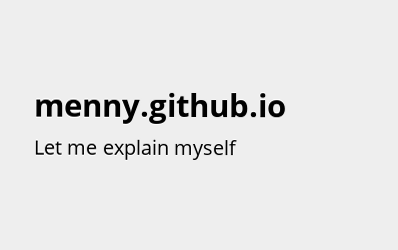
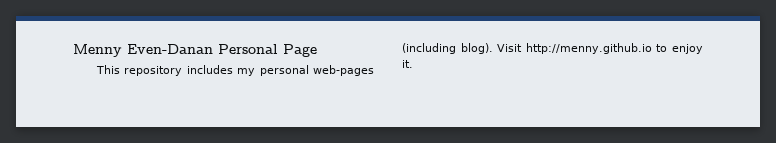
- menny.github.io
- Let me explain myself
+ Menny Even-Danan Personal Page
+ This repository includes my personal web-pages (including blog). Visit http://menny.github.io to enjoy it.

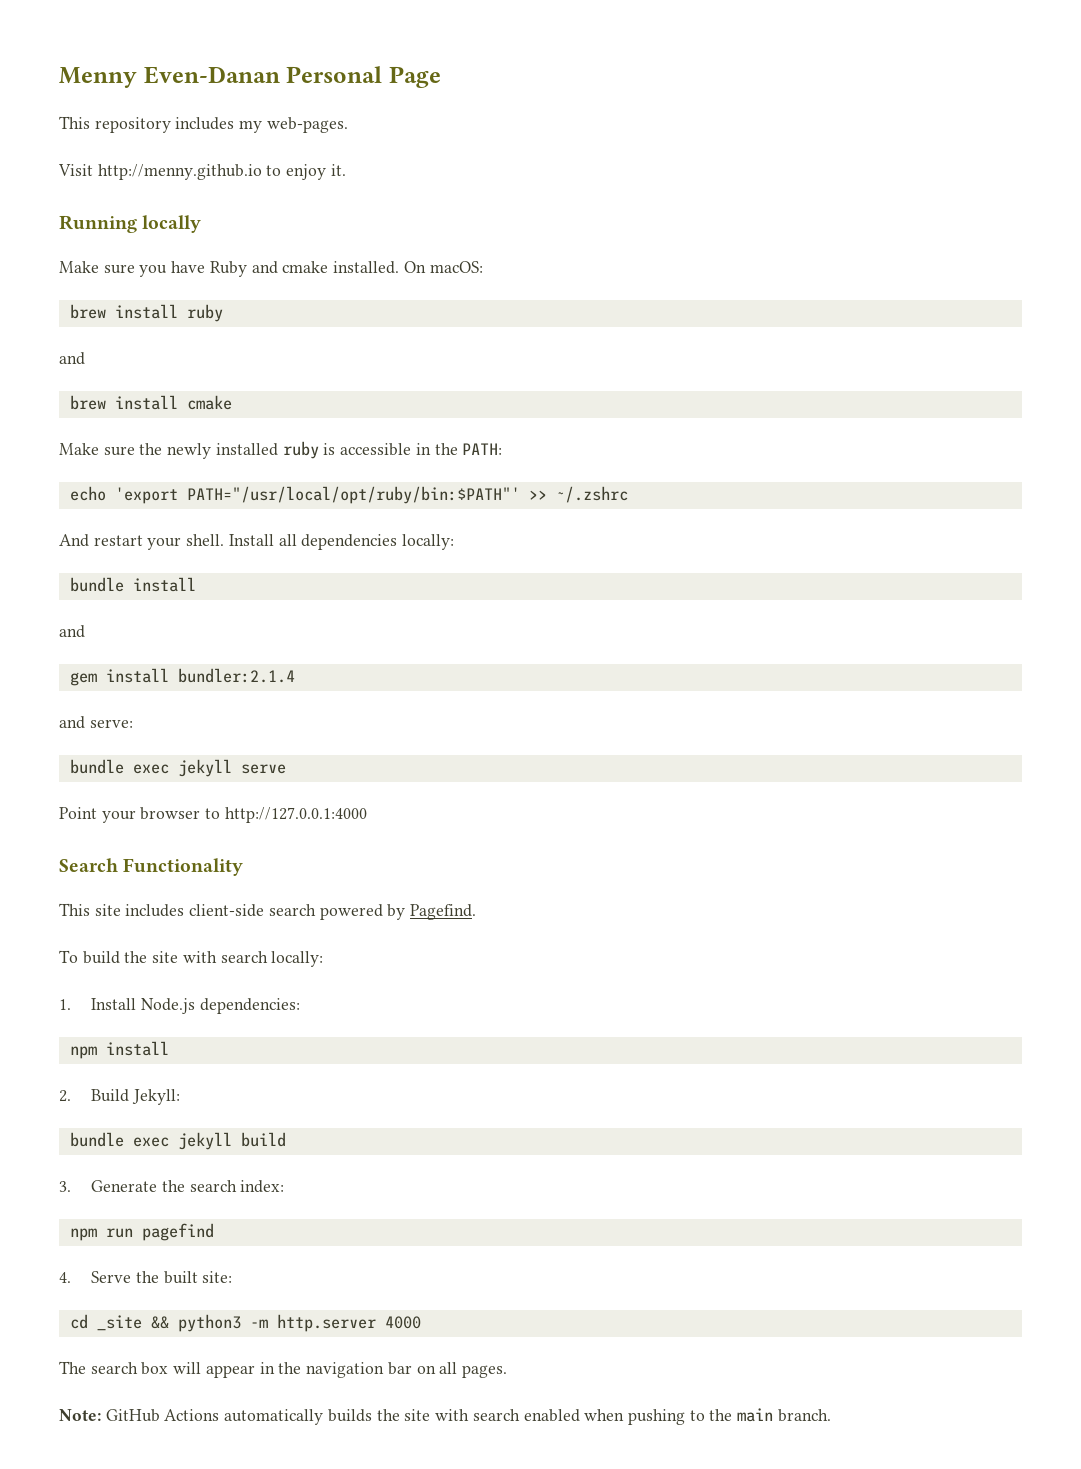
- This repository includes my personal web-pages (including blog). Visit http://menny.github.io to enjoy it.
+ This repository includes my web-pages.
+ Visit http://menny.github.io to enjoy it.
+ Running locally
+ Make sure you have Ruby and cmake installed. On macOS:
+ brew install ruby
+ and
+ brew install cmake
+ Make sure the newly installed ruby is accessible in the PATH:
+ echo 'export PATH="/usr/local/opt/ruby/bin:$PATH"' >> ~/.zshrc
+ And restart your shell. Install all dependencies locally:
+ bundle install
+ and
+ gem install bundler:2.1.4
+ and serve:
+ bundle exec jekyll serve
+ Point your browser to http://127.0.0.1:4000
+ Search Functionality
+ This site includes client-side search powered by Pagefind.
+ To build the site with search locally:
+ 1. Install Node.js dependencies:
+ npm install
+ 2. Build Jekyll:
+ bundle exec jekyll build
+ 3. Generate the search index:
+ npm run pagefind
+ 4. Serve the built site:
+ cd _site && python3 -m http.server 4000
+ The search box will appear in the navigation bar on all pages.
+ Note: GitHub Actions automatically builds the site with search enabled when pushing to the main branch.

